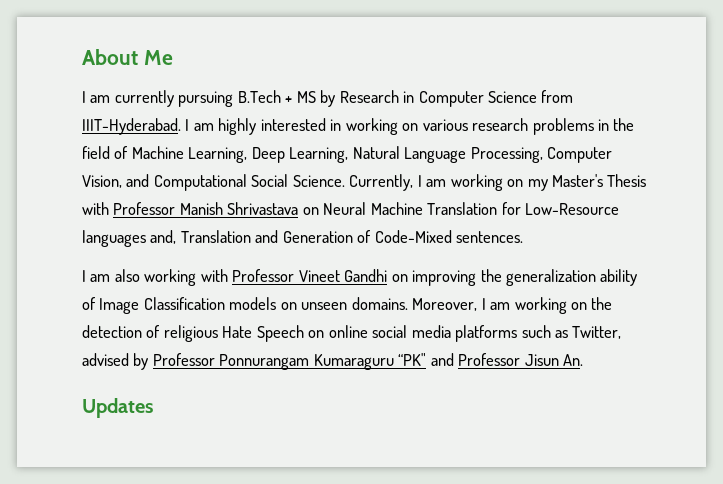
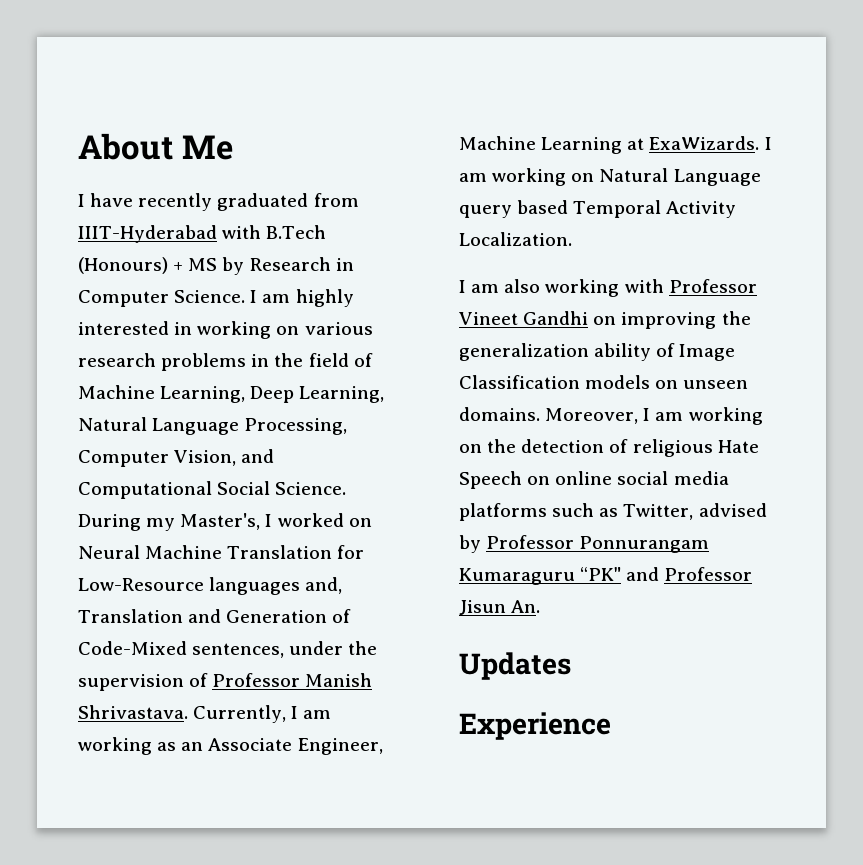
- I am currently pursuing B.Tech + MS by Research in Computer Science from IIIT-Hyderabad.
+ I have recently graduated from IIIT-Hyderabad with B.Tech (Honours) + MS by Research in Computer Science.
- Currently, I am working on my Master's Thesis with Professor Manish Shrivastava on Neural Machine Translation for Low-Resource languages and, Translation and Generation of Code-Mixed sentences.
+ During my Master's, I worked on Neural Machine Translation for Low-Resource languages and, Translation and Generation of Code-Mixed sentences, under the supervision of Professor Manish Shrivastava. Currently, I am working as an Associate Engineer, Machine Learning at ExaWizards. I am working on Natural Language query based Temporal Activity Localization.
+ Experience

